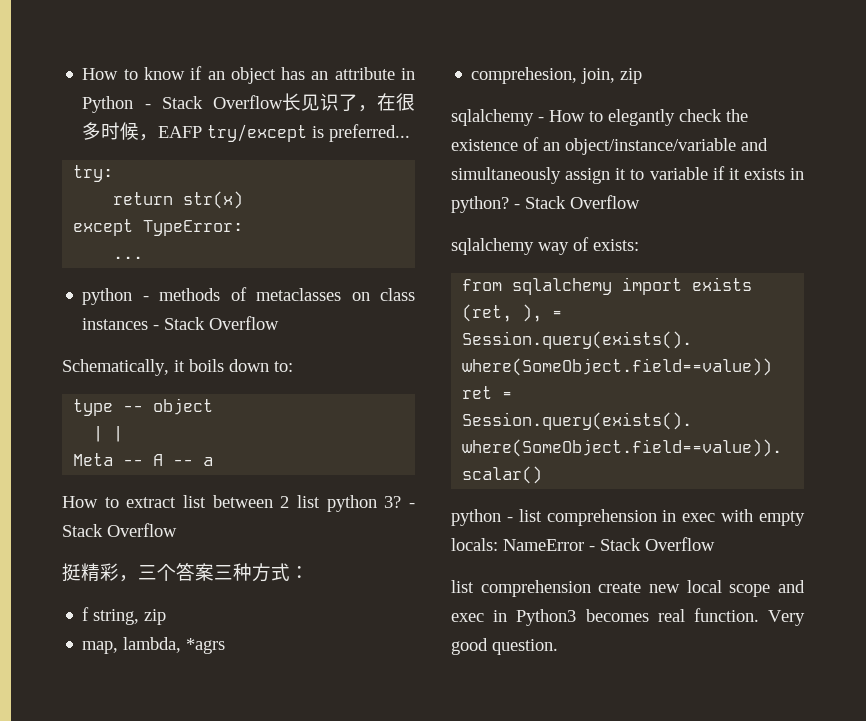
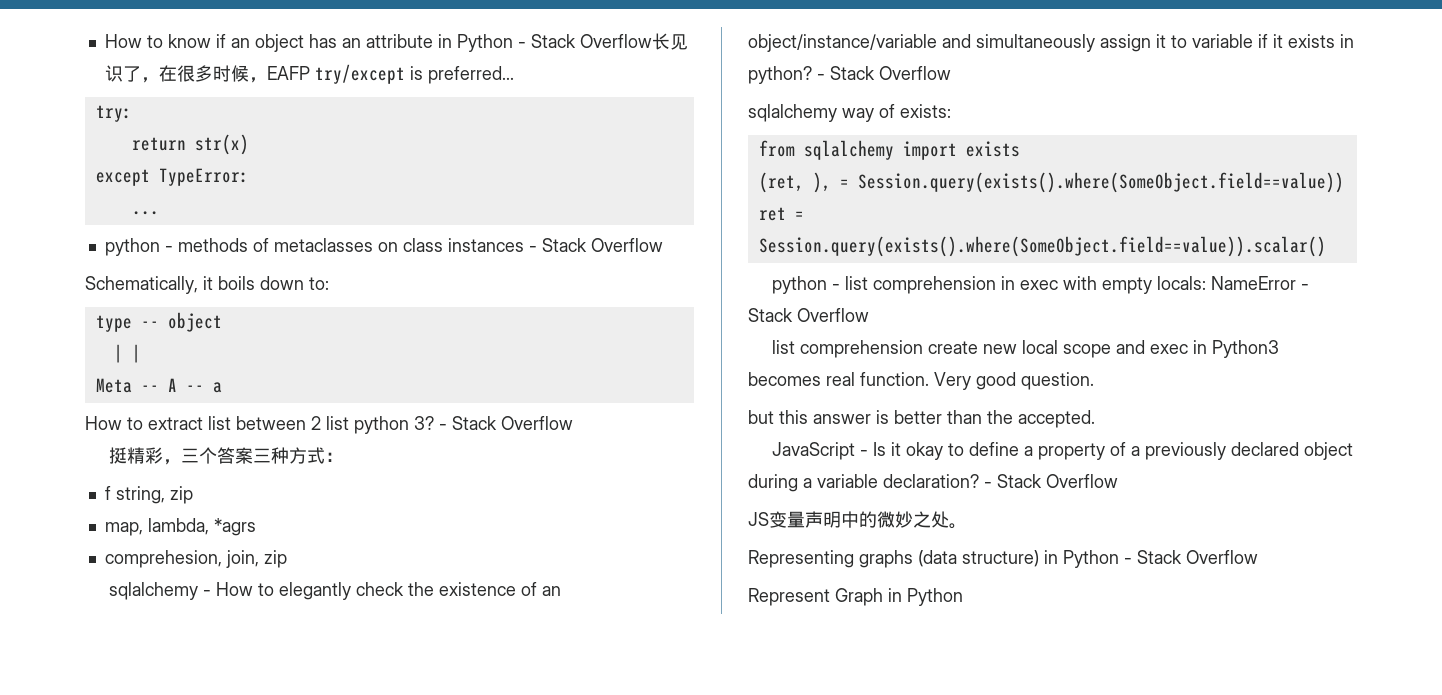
+ but this answer is better than the accepted.
+ JavaScript - Is it okay to define a property of a previously declared object during a variable declaration? - Stack Overflow
+ JS变量声明中的微妙之处。
+ Representing graphs (data structure) in Python - Stack Overflow
+ Represent Graph in Python

